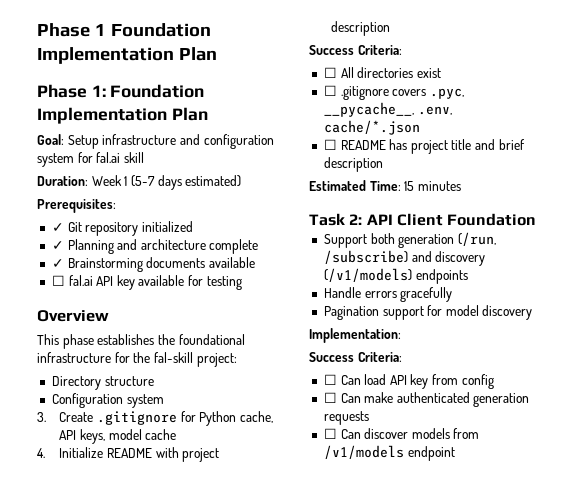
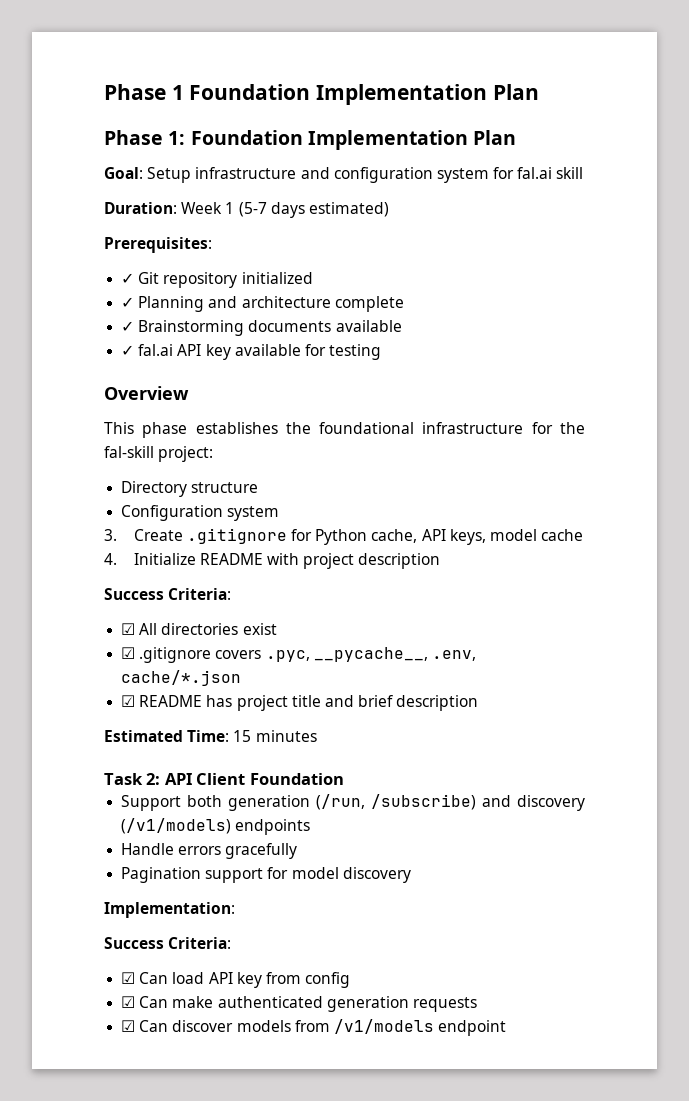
- ☐ fal.ai API key available for testing
+ ✓ fal.ai API key available for testing
- ☐ All directories exist
+ ☑ All directories exist
- ☐ .gitignore covers .pyc, __pycache__, .env, cache/*.json
+ ☑ .gitignore covers .pyc, __pycache__, .env, cache/*.json
- ☐ README has project title and brief description
+ ☑ README has project title and brief description
- ☐ Can load API key from config
+ ☑ Can load API key from config
- ☐ Can make authenticated generation requests
+ ☑ Can make authenticated generation requests
- ☐ Can discover models from /v1/models endpoint
+ ☑ Can discover models from /v1/models endpoint

